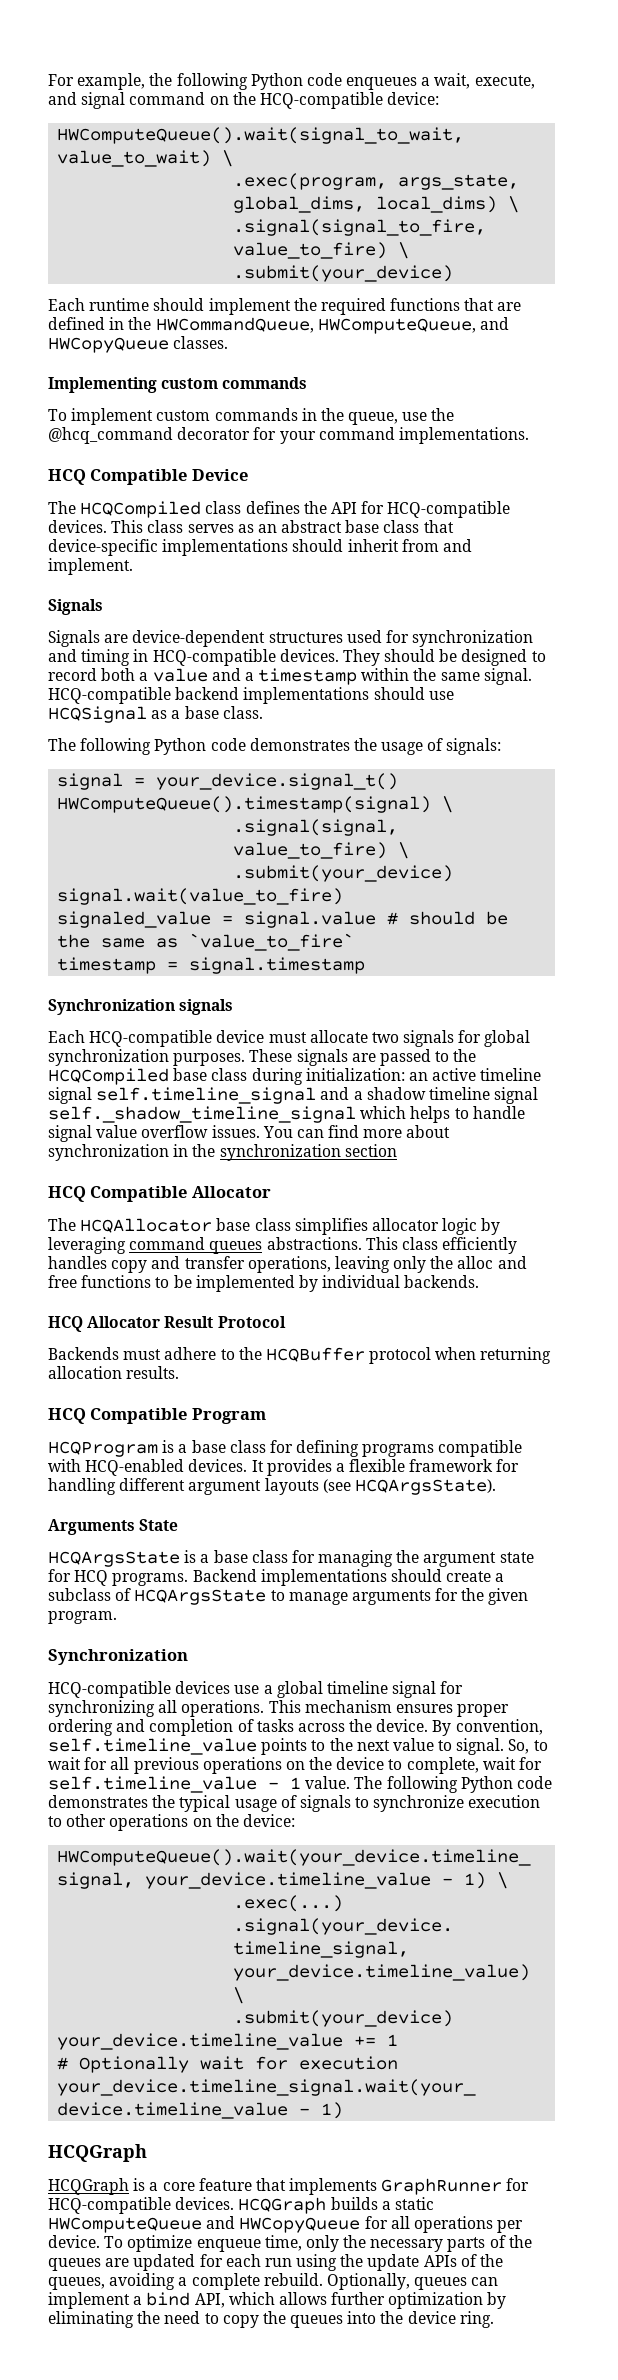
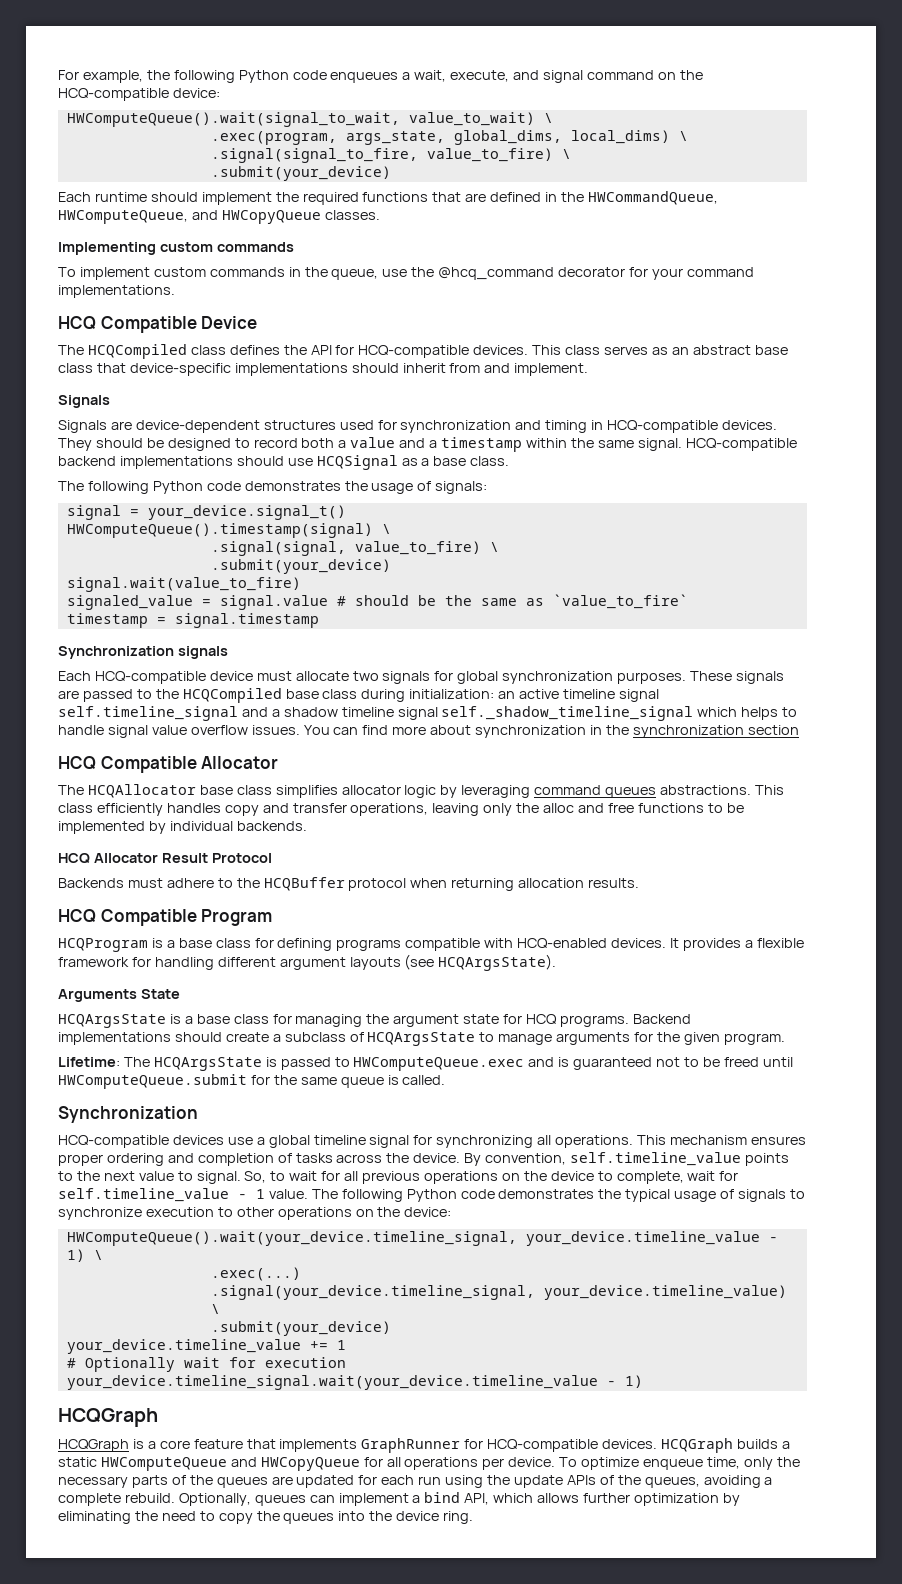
+ Lifetime: The HCQArgsState is passed to HWComputeQueue.exec and is guaranteed not to be freed until HWComputeQueue.submit for the same queue is called.

